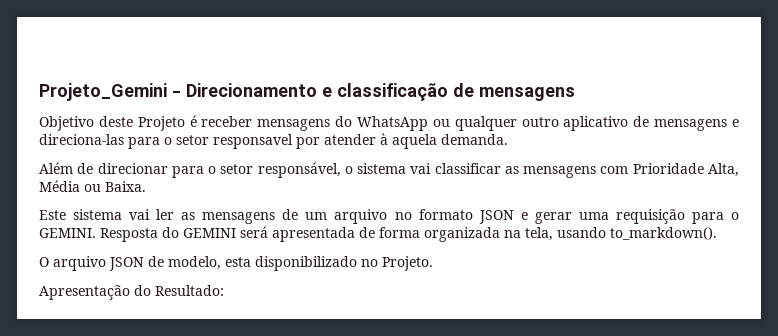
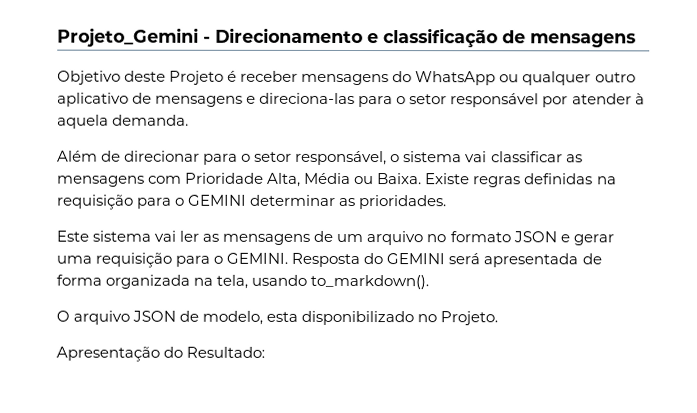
- Objetivo deste Projeto é receber mensagens do WhatsApp ou qualquer outro aplicativo de mensagens e direciona-las para o setor responsavel por atender à aquela demanda.
+ Objetivo deste Projeto é receber mensagens do WhatsApp ou qualquer outro aplicativo de mensagens e direciona-las para o setor responsável por atender à aquela demanda.
+ Existe regras definidas na requisição para o GEMINI determinar as prioridades.

